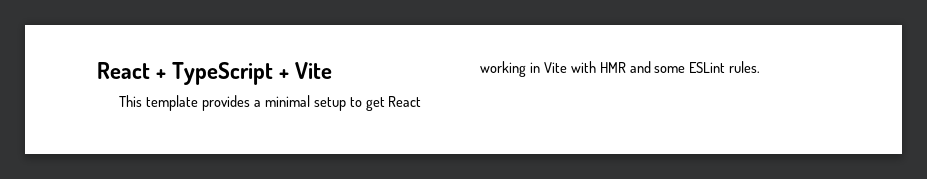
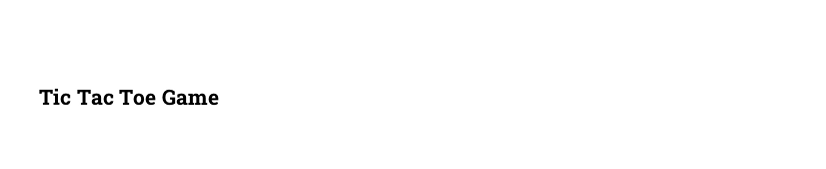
- React + TypeScript + Vite
- This template provides a minimal setup to get React working in Vite with HMR and some ESLint rules.
+ Tic Tac Toe Game

